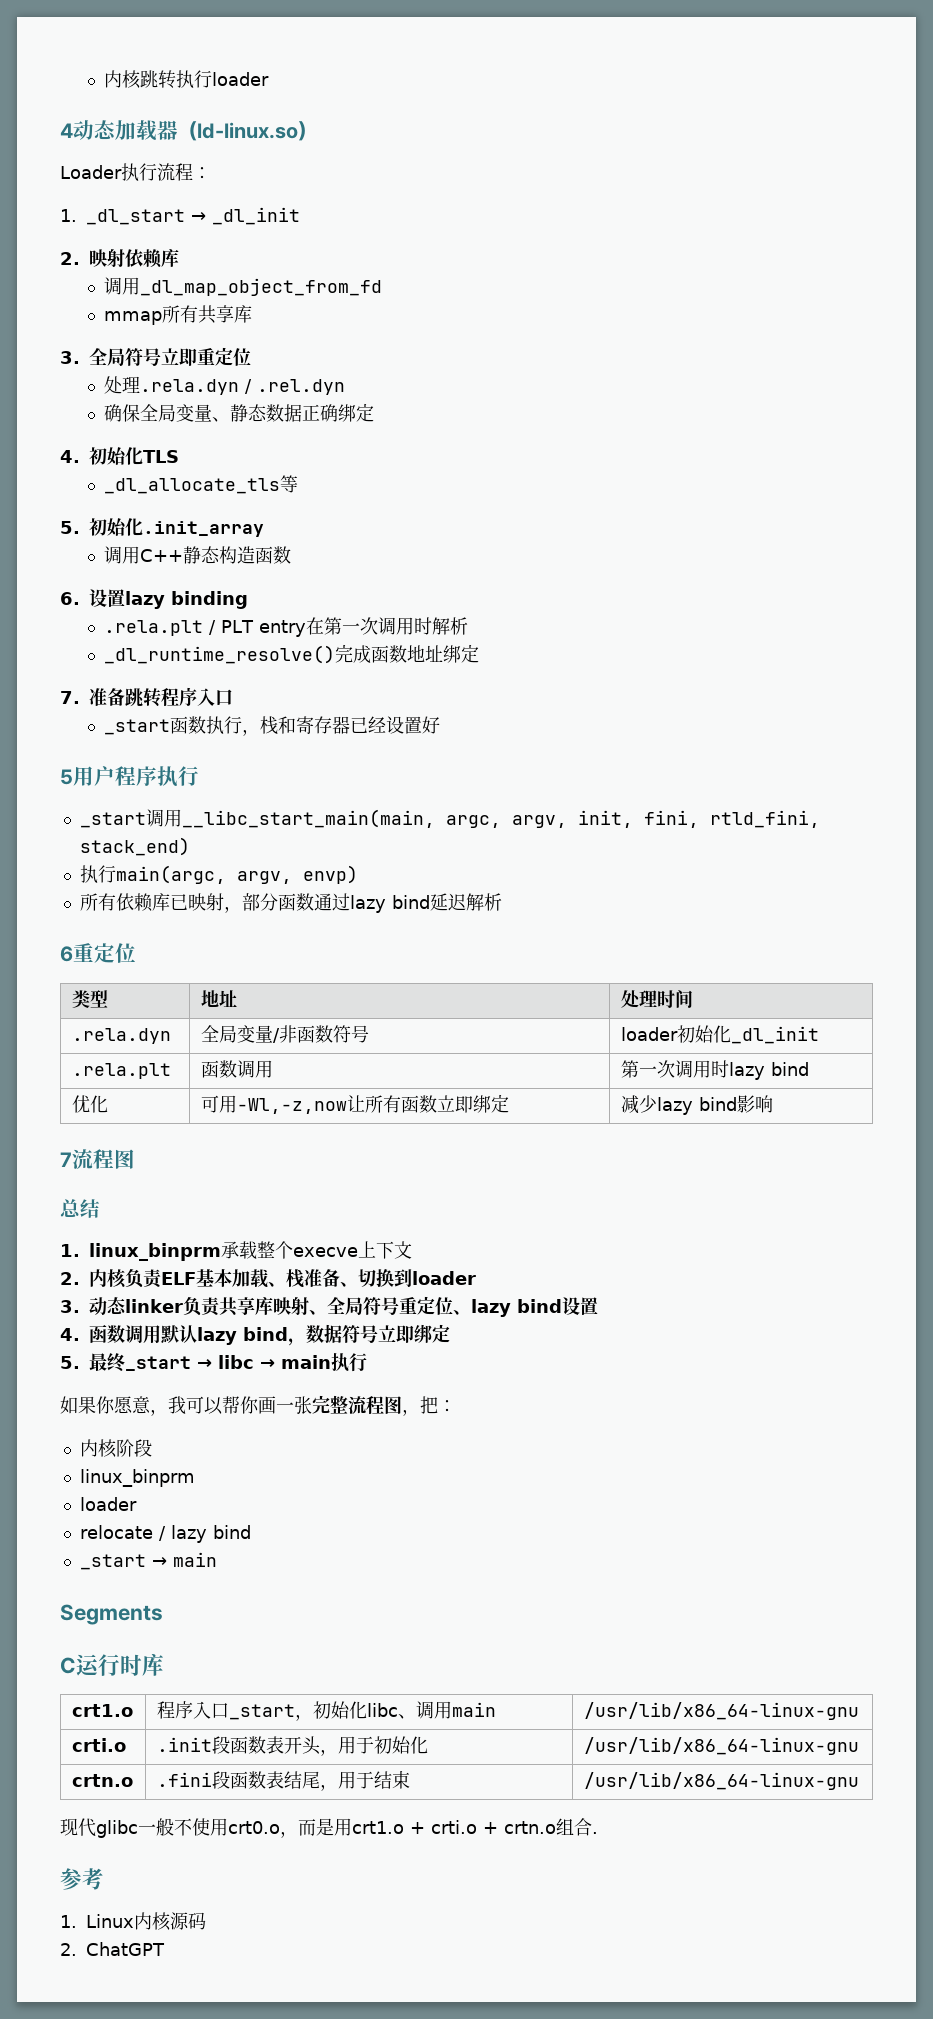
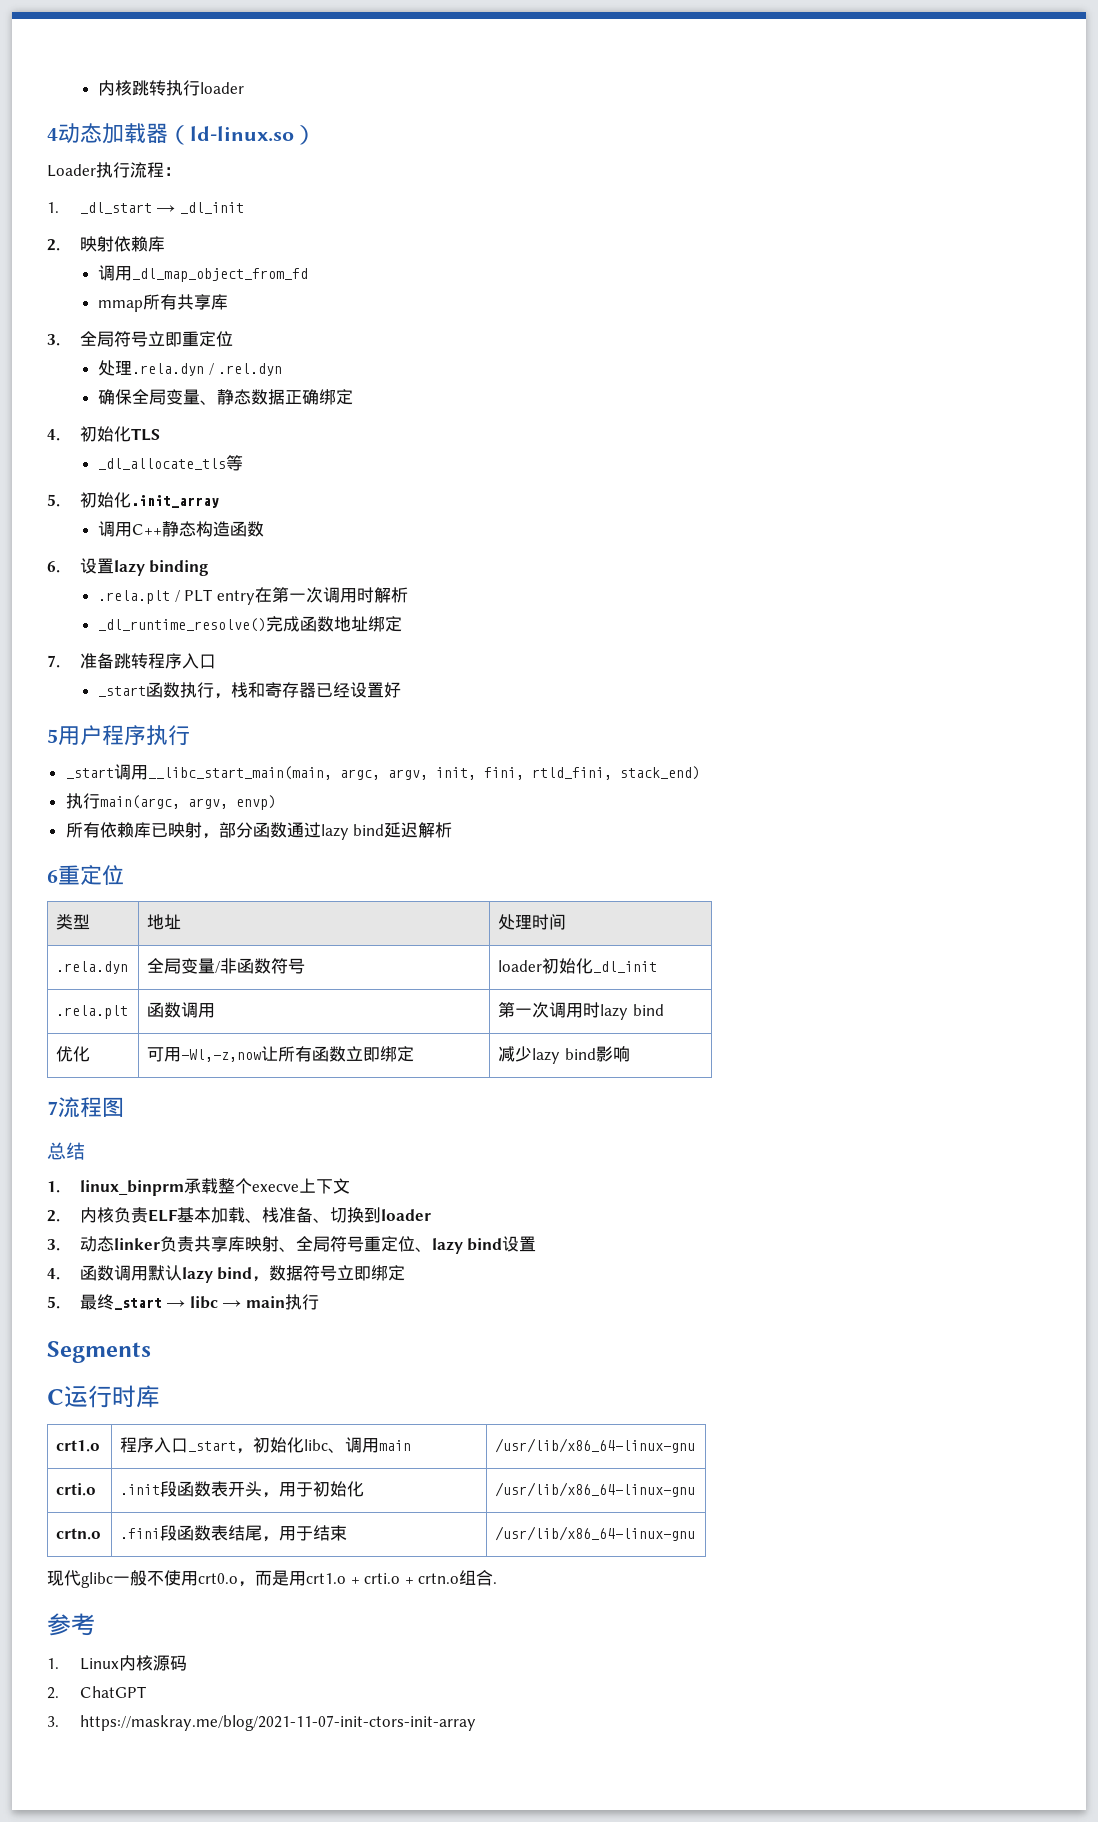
- 如果你愿意，我可以帮你画一张完整流程图，把：
- 内核阶段
- linux_binprm
- loader
- relocate / lazy bind
- _start → main
+ 3. https://maskray.me/blog/2021-11-07-init-ctors-init-array

